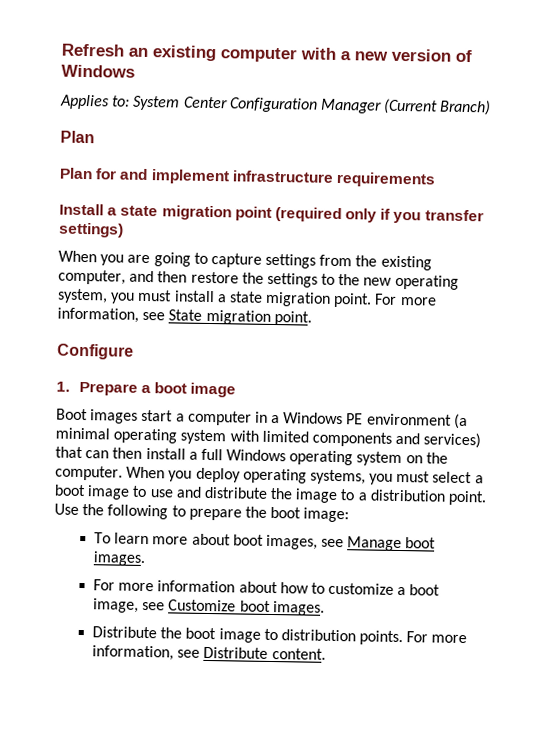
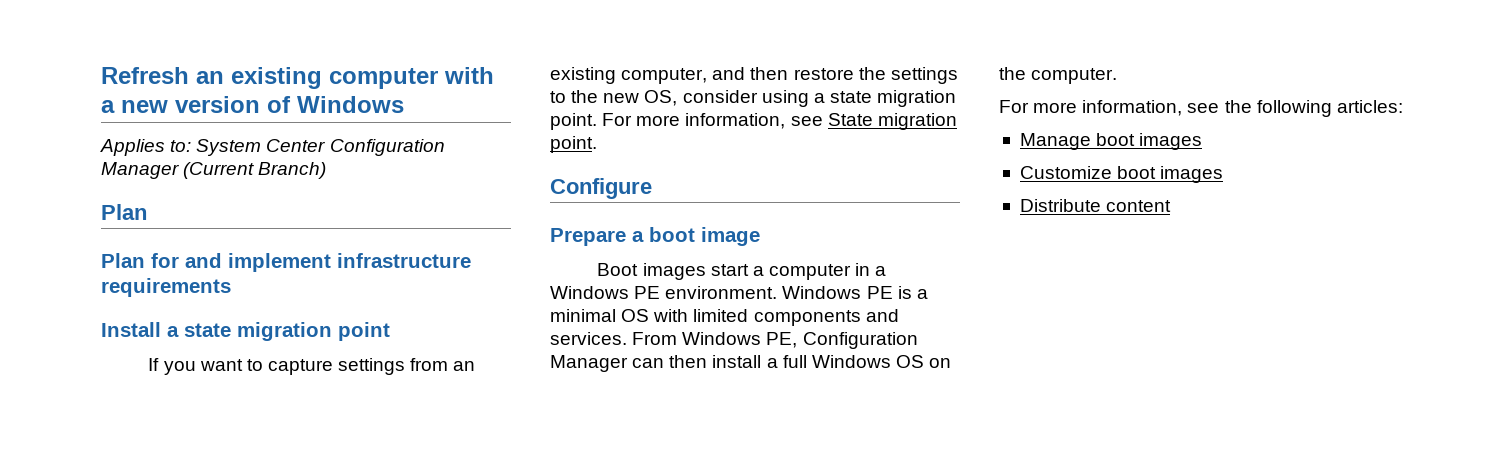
- Install a state migration point (required only if you transfer settings)
- When you are going to capture settings from the existing computer, and then restore the settings to the new operating system, you must install a state migration point.
+ Install a state migration point
+ If you want to capture settings from an existing computer, and then restore the settings to the new OS, consider using a state migration point.
- 1. Prepare a boot image
+ Prepare a boot image
- Boot images start a computer in a Windows PE environment (a minimal operating system with limited components and services) that can then install a full Windows operating system on the computer. When you deploy operating systems, you must select a boot image to use and distribute the image to a distribution point. Use the following to prepare the boot image:
- To learn more about boot images, see Manage boot images.
- For more information about how to customize a boot image, see Customize boot images.
- Distribute the boot image to distribution points. For more information, see Distribute content.
+ Boot images start a computer in a Windows PE environment. Windows PE is a minimal OS with limited components and services. From Windows PE, Configuration Manager can then install a full Windows OS on the computer.
+ For more information, see the following articles:
+ Manage boot images
+ Customize boot images
+ Distribute content

